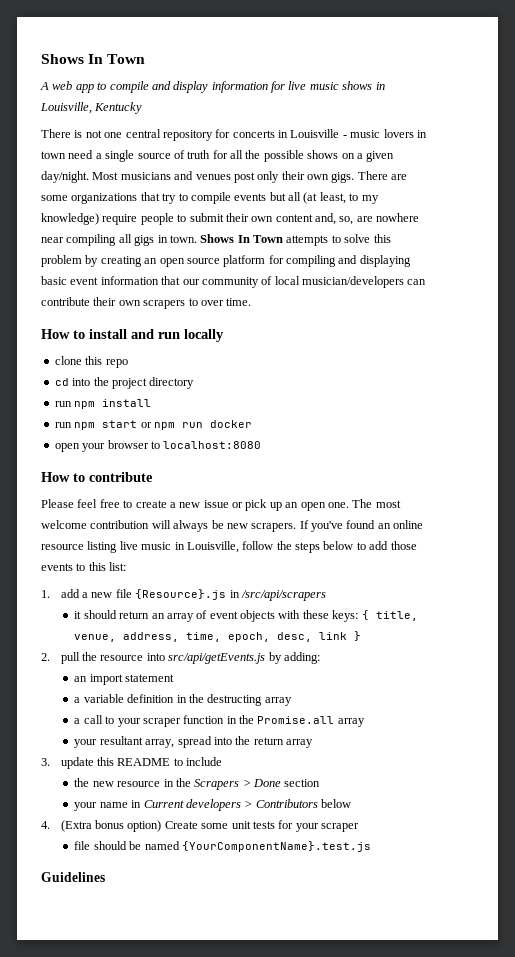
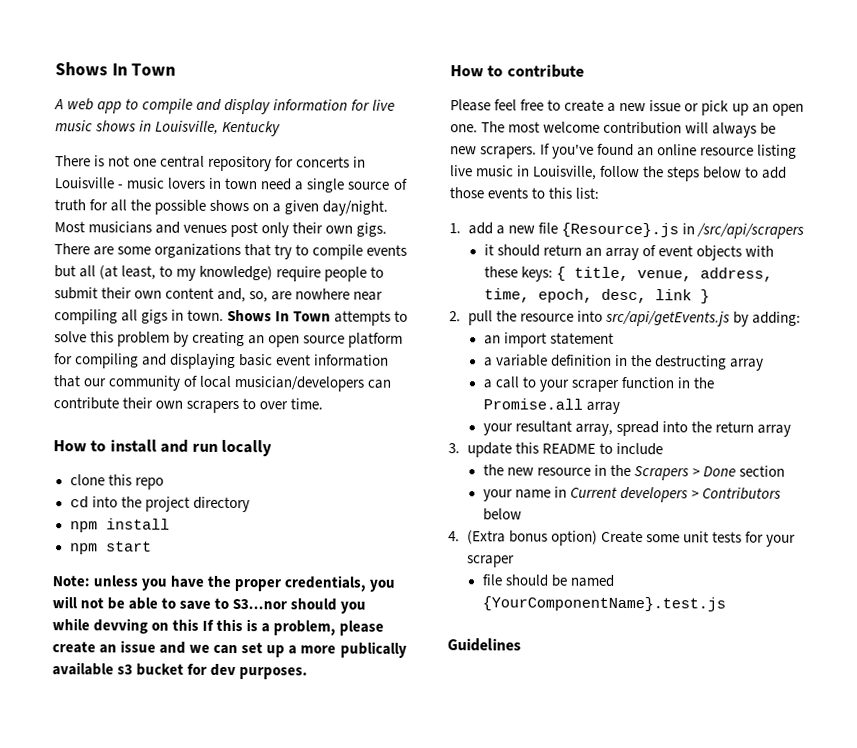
- run npm install
+ npm install
- run npm start or npm run docker
- open your browser to localhost:8080
+ npm start
+ Note: unless you have the proper credentials, you will not be able to save to S3...nor should you while devving on this If this is a problem, please create an issue and we can set up a more publically available s3 bucket for dev purposes.

